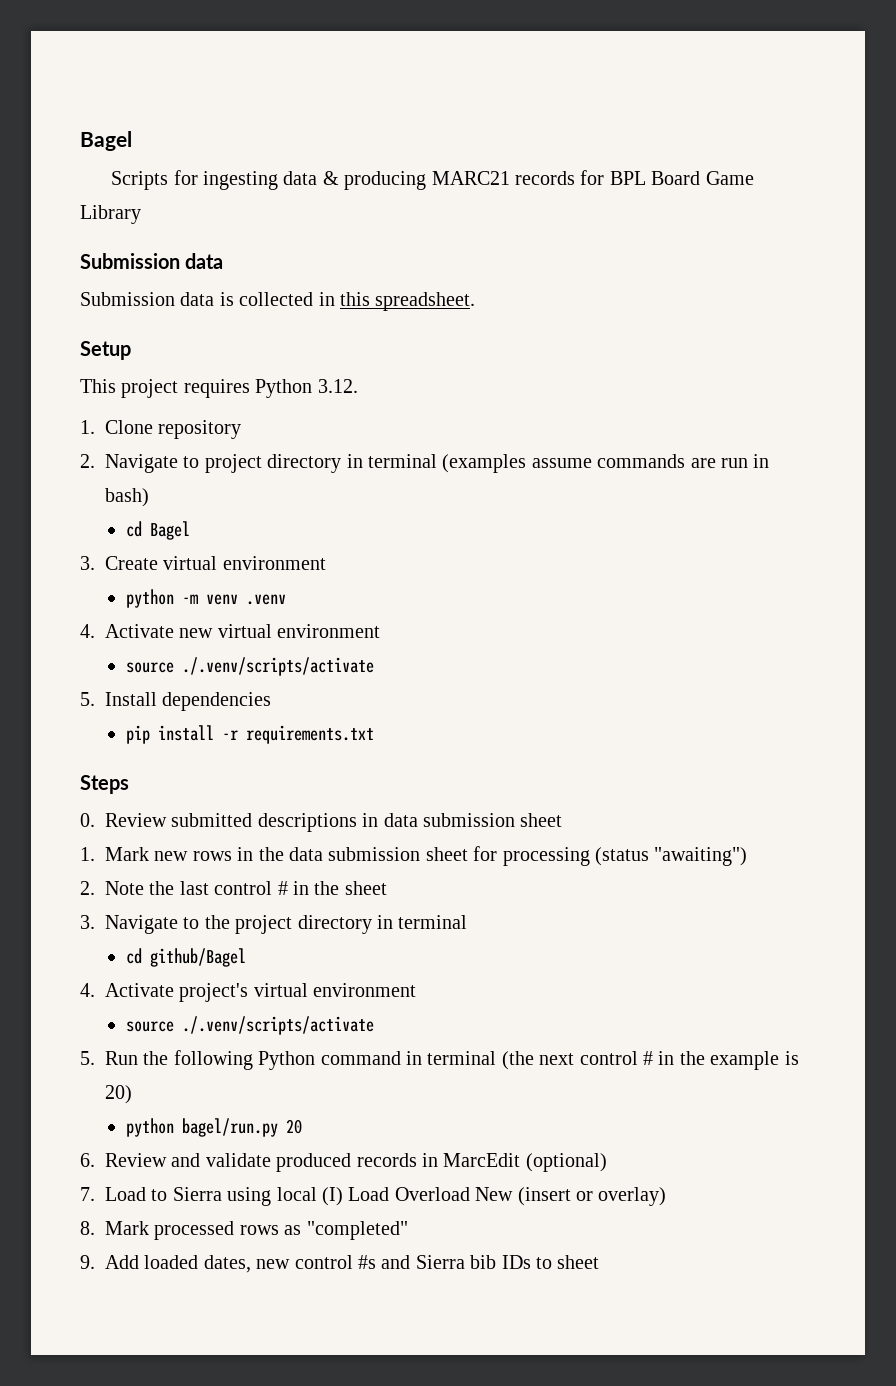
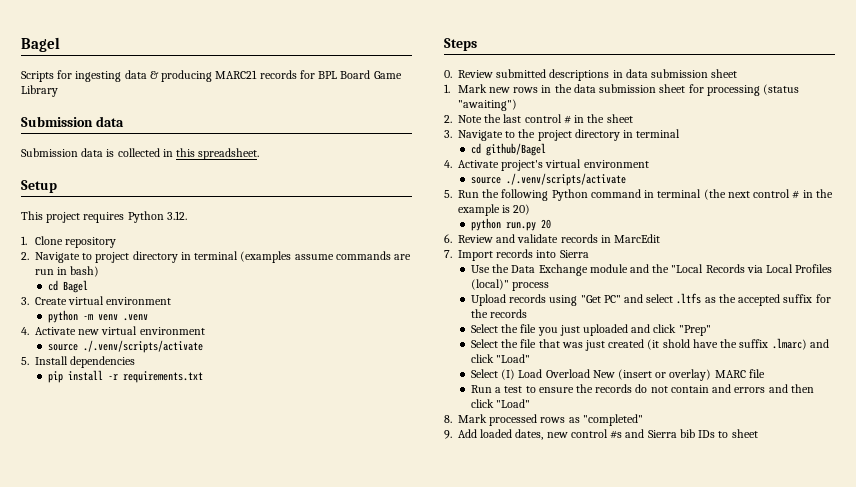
- python bagel/run.py 20
+ python run.py 20
- 6. Review and validate produced records in MarcEdit (optional)
+ 6. Review and validate records in MarcEdit
- 7. Load to Sierra using local (I) Load Overload New (insert or overlay)
+ 7. Import records into Sierra
+ Use the Data Exchange module and the "Local Records via Local Profiles (local)" process
+ Upload records using "Get PC" and select .ltfs as the accepted suffix for the records
+ Select the file you just uploaded and click "Prep"
+ Select the file that was just created (it shold have the suffix .lmarc) and click "Load"
+ Select (I) Load Overload New (insert or overlay) MARC file
+ Run a test to ensure the records do not contain and errors and then click "Load"

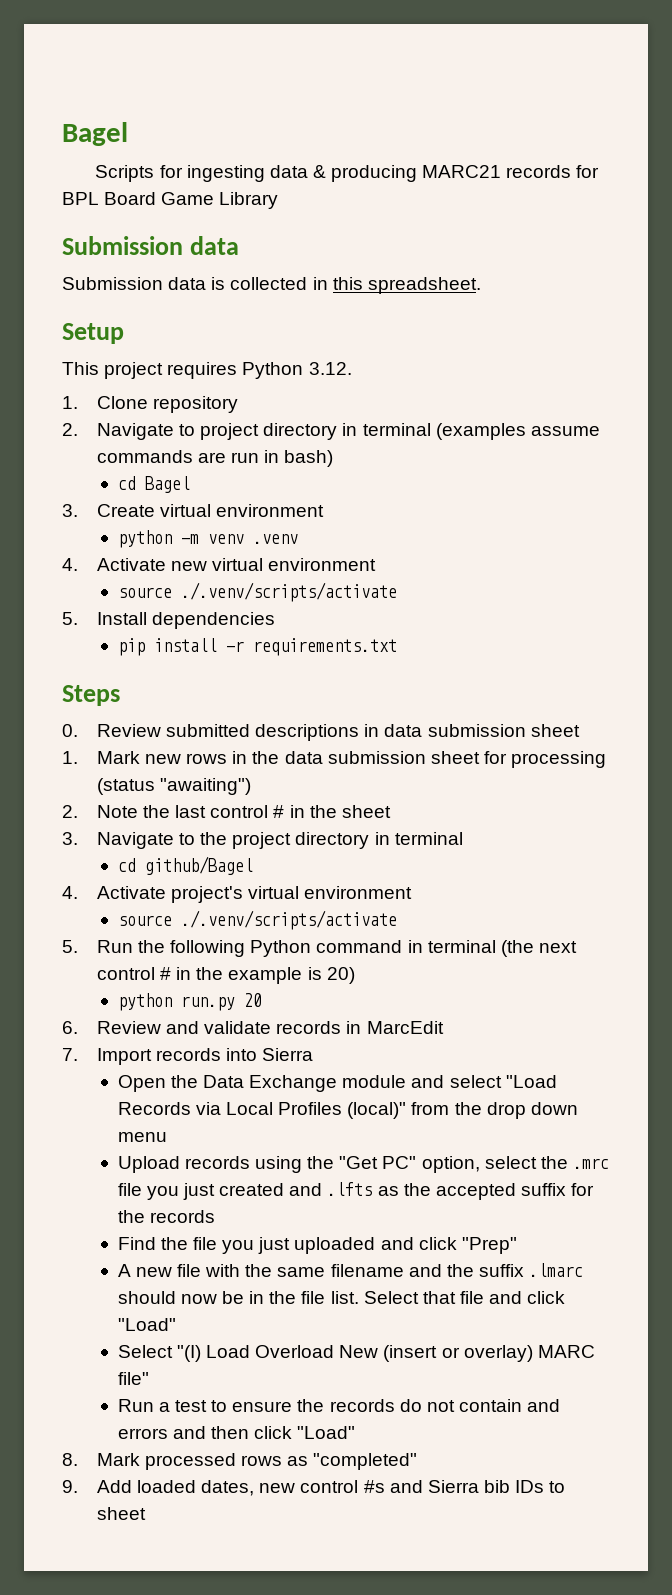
- Use the Data Exchange module and the "Local Records via Local Profiles (local)" process
+ Open the Data Exchange module and select "Load Records via Local Profiles (local)" from the drop down menu
- Upload records using "Get PC" and select .ltfs as the accepted suffix for the records
+ Upload records using the "Get PC" option, select the .mrc file you just created and .lfts as the accepted suffix for the records
- Select the file you just uploaded and click "Prep"
+ Find the file you just uploaded and click "Prep"
- Select the file that was just created (it shold have the suffix .lmarc) and click "Load"
+ A new file with the same filename and the suffix .lmarc should now be in the file list. Select that file and click "Load"
- Select (I) Load Overload New (insert or overlay) MARC file
+ Select "(I) Load Overload New (insert or overlay) MARC file"

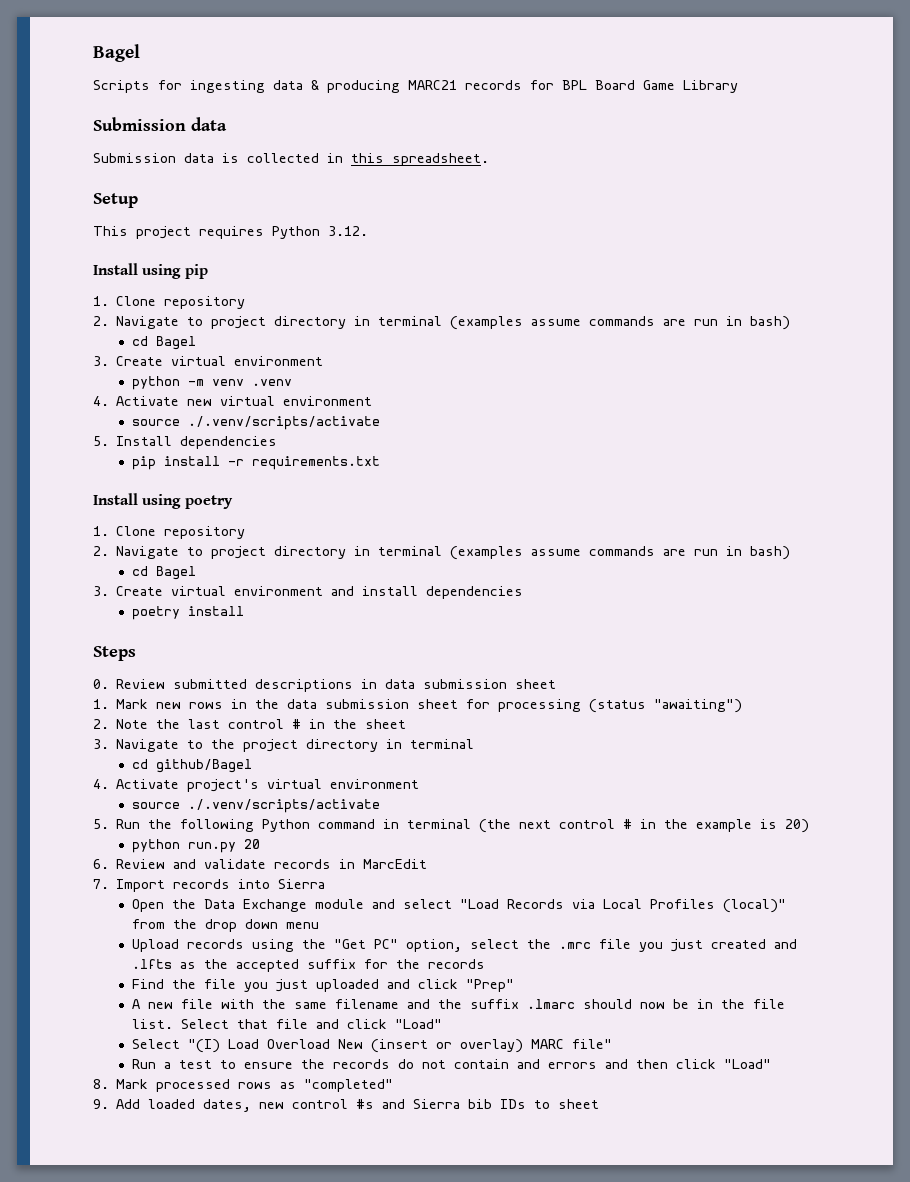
+ Install using pip
+ Install using poetry
+ 1. Clone repository
+ 2. Navigate to project directory in terminal (examples assume commands are run in bash)
+ cd Bagel
+ 3. Create virtual environment and install dependencies
+ poetry install

